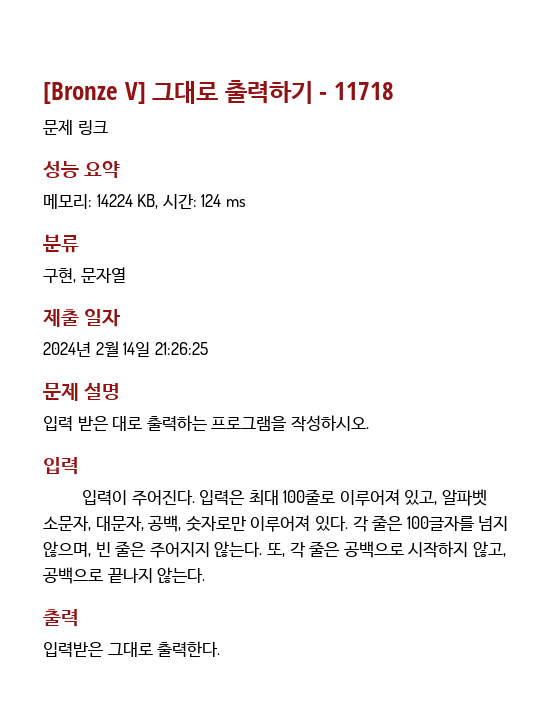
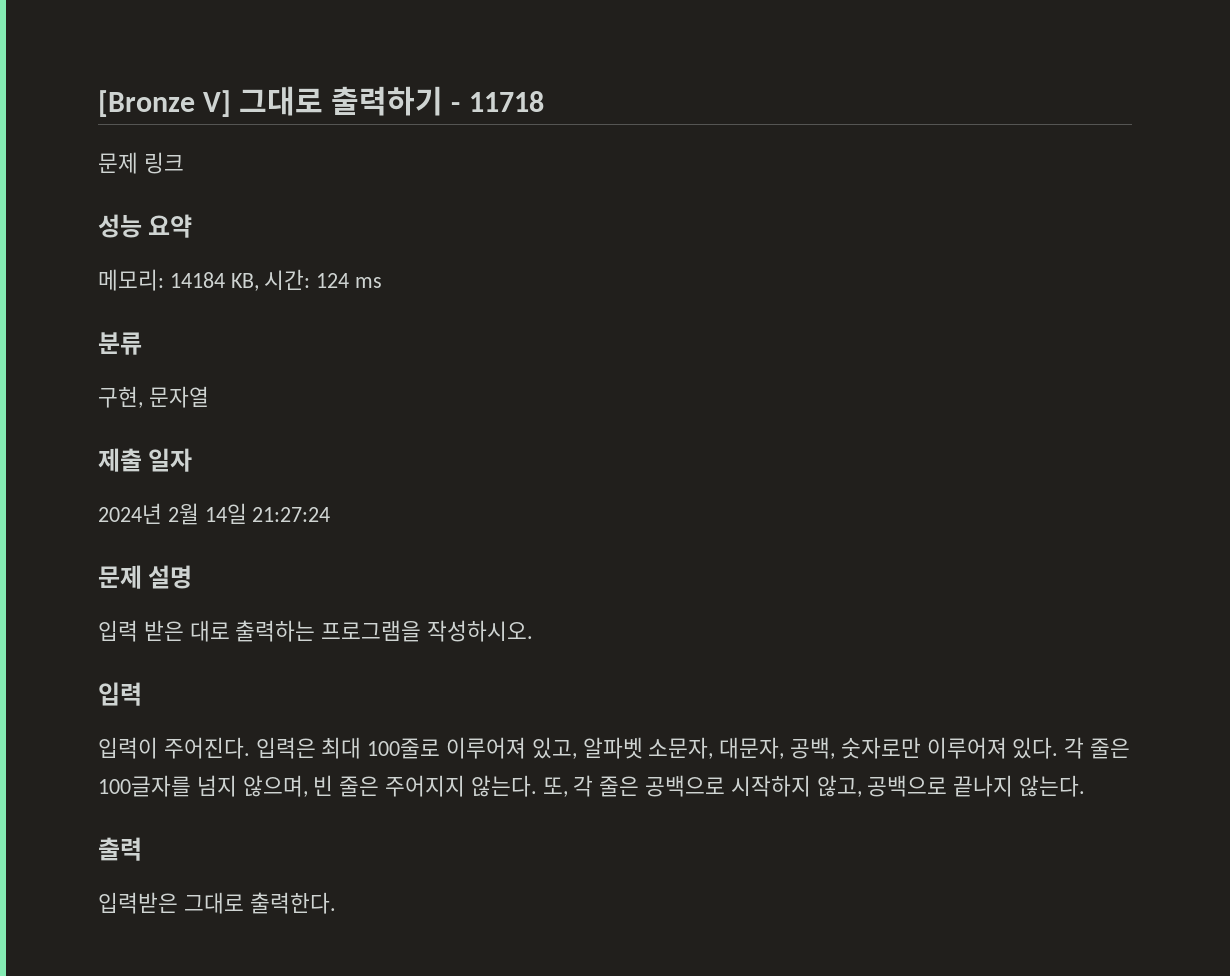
- 메모리: 14224 KB, 시간: 124 ms
+ 메모리: 14184 KB, 시간: 124 ms
- 2024년 2월 14일 21:26:25
+ 2024년 2월 14일 21:27:24

